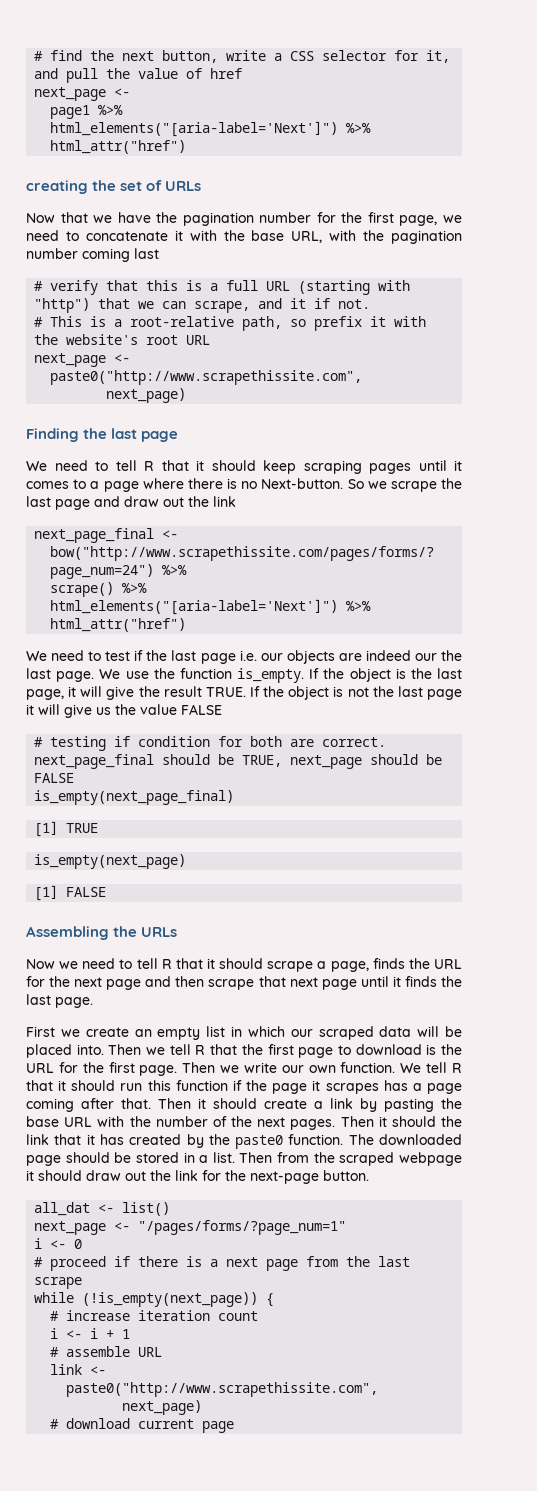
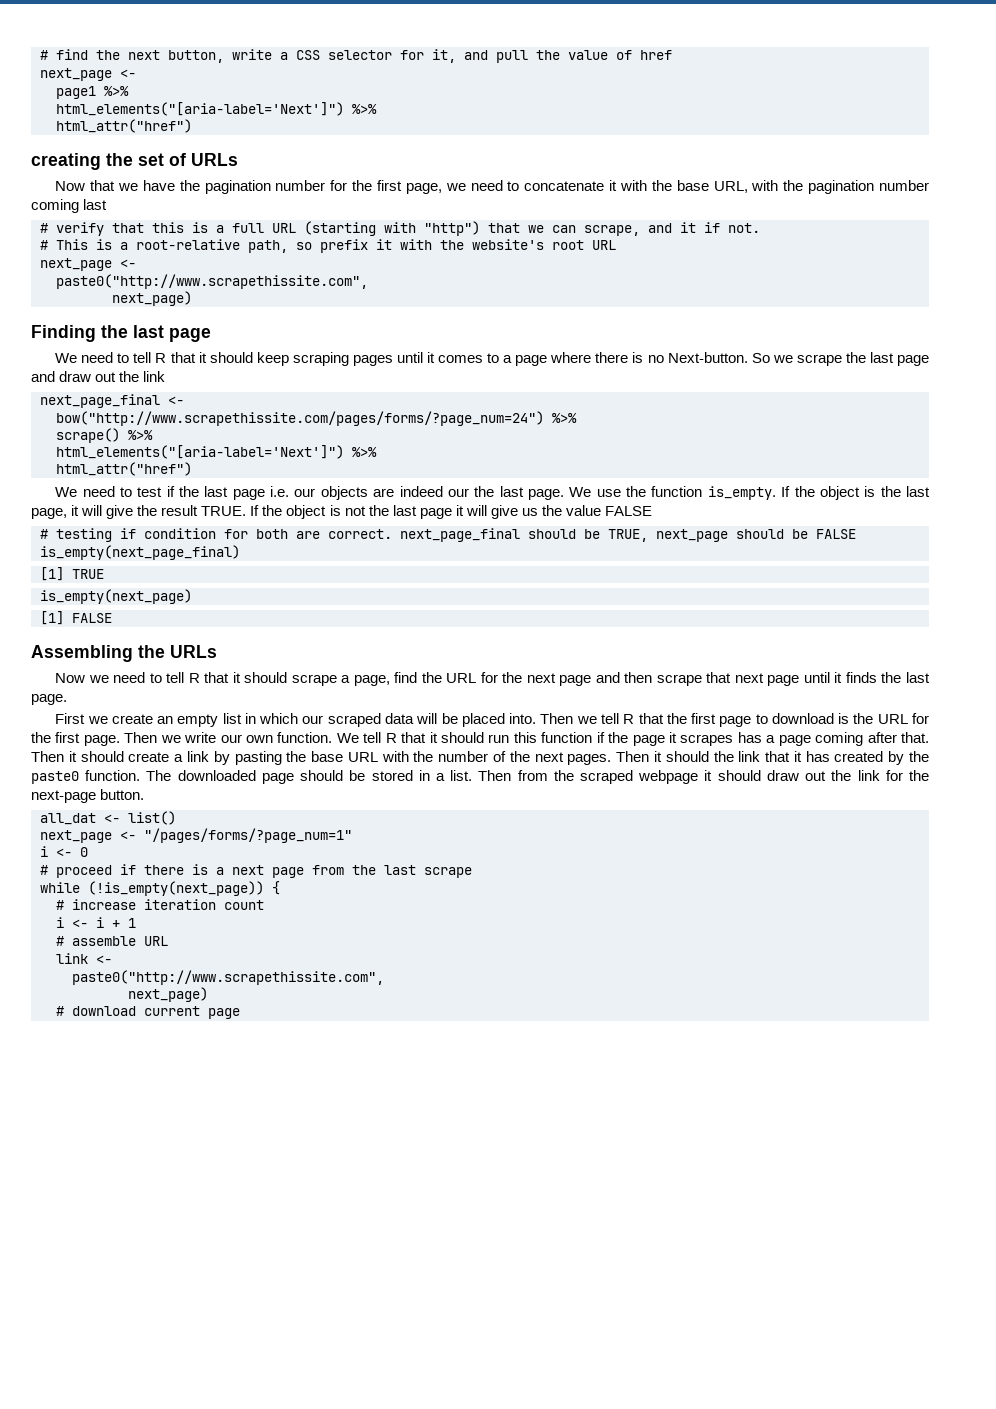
- Now we need to tell R that it should scrape a page, finds the URL for the next page and then scrape that next page until it finds the last page.
+ Now we need to tell R that it should scrape a page, find the URL for the next page and then scrape that next page until it finds the last page.

